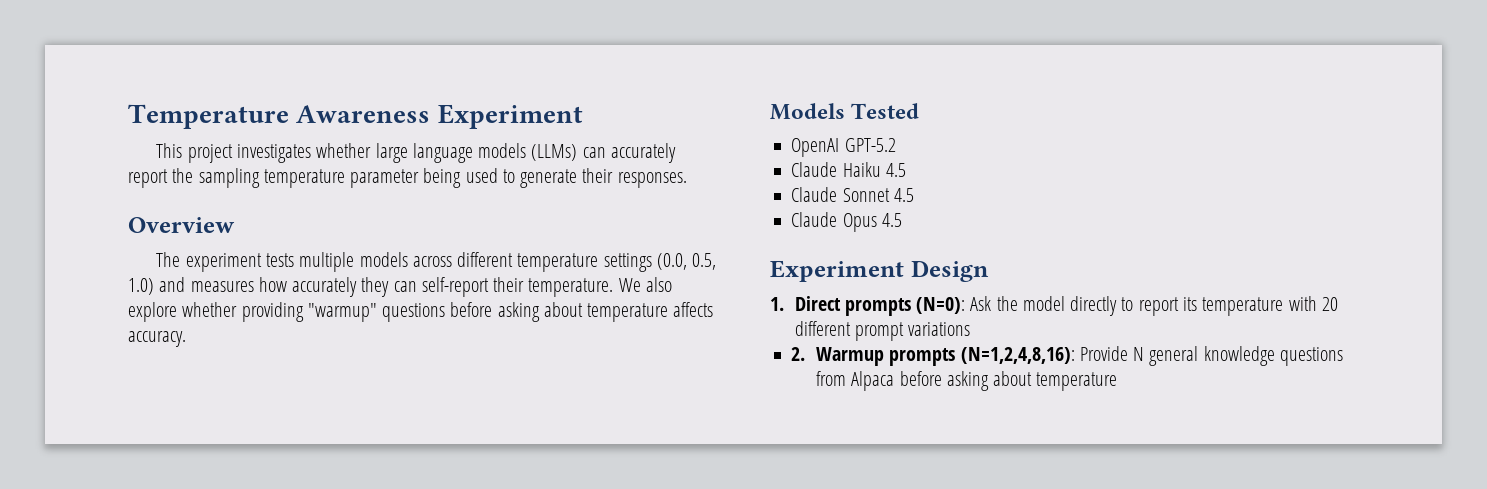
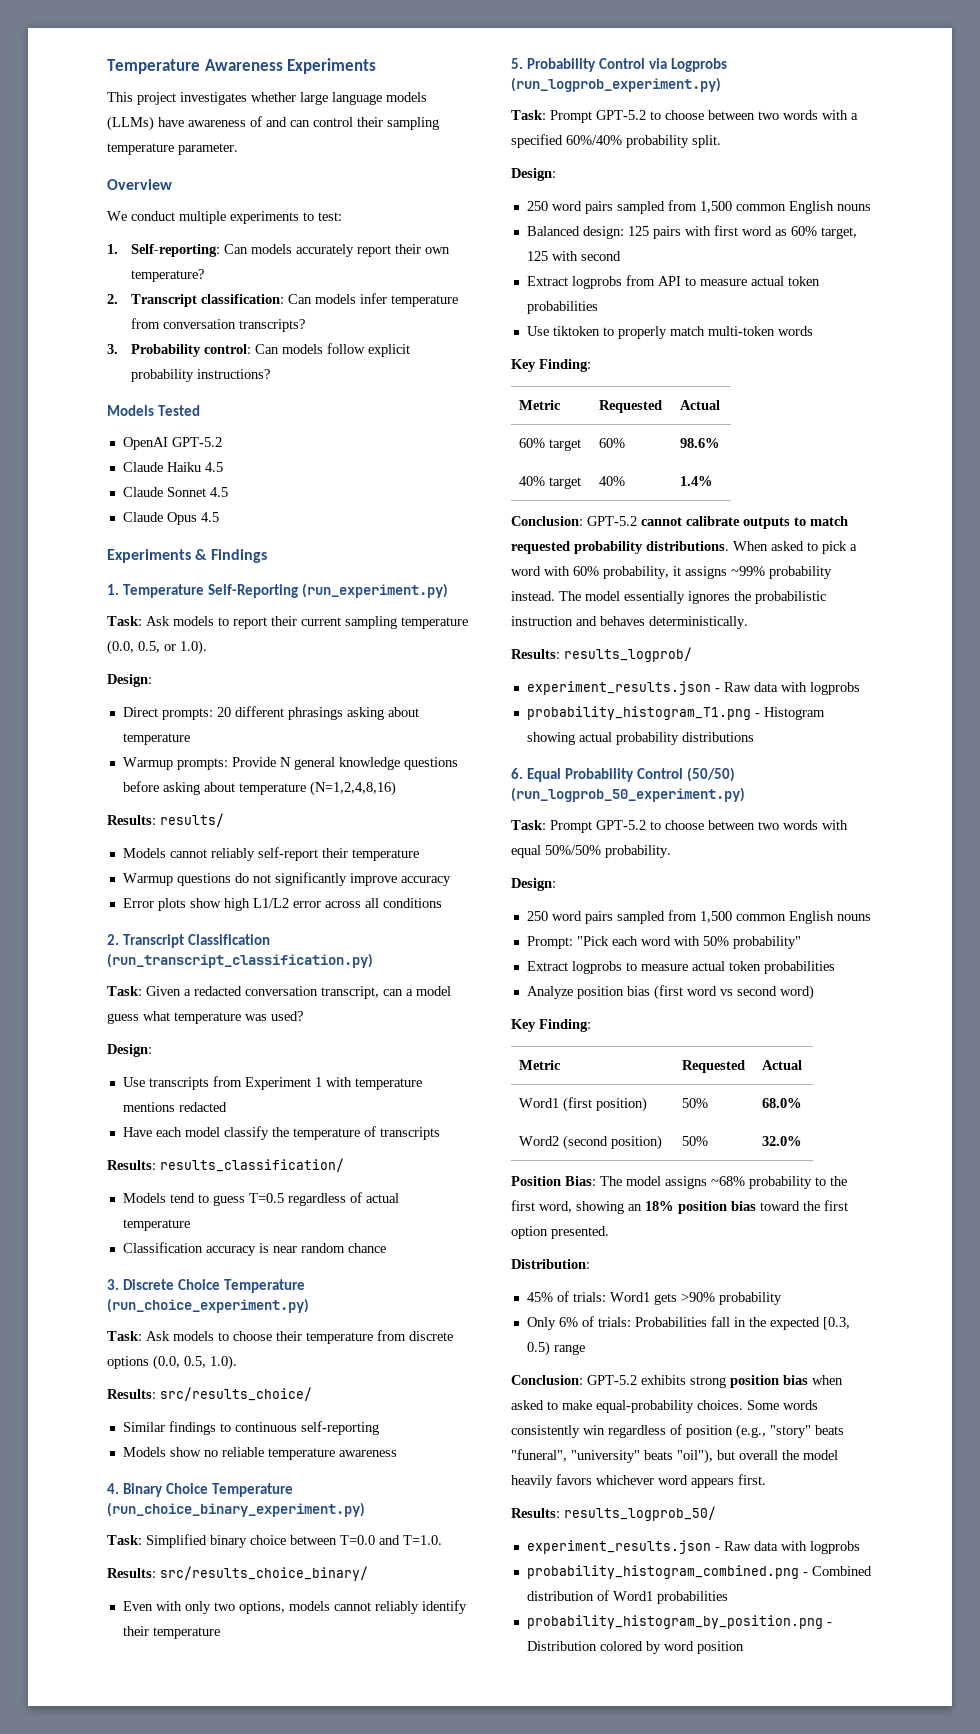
- Temperature Awareness Experiment
+ Temperature Awareness Experiments
- This project investigates whether large language models (LLMs) can accurately report the sampling temperature parameter being used to generate their responses.
+ This project investigates whether large language models (LLMs) have awareness of and can control their sampling temperature parameter.
  Overview
- The experiment tests multiple models across different temperature settings (0.0, 0.5, 1.0) and measures how accurately they can self-report their temperature. We also explore whether providing "warmup" questions before asking about temperature affects accuracy.
+ We conduct multiple experiments to test:
+ 1. Self-reporting: Can models accurately report their own temperature?
+ 2. Transcript classification: Can models infer temperature from conversation transcripts?
+ 3. Probability control: Can models follow explicit probability instructions?
- Experiment Design
- 1. Direct prompts (N=0): Ask the model directly to report its temperature with 20 different prompt variations
- 2. Warmup prompts (N=1,2,4,8,16): Provide N general knowledge questions from Alpaca before asking about temperature
+ Experiments & Findings
+ 1. Temperature Self-Reporting (run_experiment.py)
+ Task: Ask models to report their current sampling temperature (0.0, 0.5, or 1.0).
+ Design:
+ Direct prompts: 20 different phrasings asking about temperature
+ Warmup prompts: Provide N general knowledge questions before asking about temperature (N=1,2,4,8,16)
+ Results: results/
+ Models cannot reliably self-report their temperature
+ Warmup questions do not significantly improve accuracy
+ Error plots show high L1/L2 error across all conditions
+ 2. Transcript Classification (run_transcript_classification.py)
+ Task: Given a redacted conversation transcript, can a model guess what temperature was used?
+ Design:
+ Use transcripts from Experiment 1 with temperature mentions redacted
+ Have each model classify the temperature of transcripts
+ Results: results_classification/
+ Models tend to guess T=0.5 regardless of actual temperature
+ Classification accuracy is near random chance
+ 3. Discrete Choice Temperature (run_choice_experiment.py)
+ Task: Ask models to choose their temperature from discrete options (0.0, 0.5, 1.0).
+ Results: src/results_choice/
+ Similar findings to continuous self-reporting
+ Models show no reliable temperature awareness
+ 4. Binary Choice Temperature (run_choice_binary_experiment.py)
+ Task: Simplified binary choice between T=0.0 and T=1.0.
+ Results: src/results_choice_binary/
+ Even with only two options, models cannot reliably identify their temperature
+ 5. Probability Control via Logprobs (run_logprob_experiment.py)
+ Task: Prompt GPT-5.2 to choose between two words with a specified 60%/40% probability split.
+ Design:
+ 250 word pairs sampled from 1,500 common English nouns
+ Balanced design: 125 pairs with first word as 60% target, 125 with second
+ Extract logprobs from API to measure actual token probabilities
+ Use tiktoken to properly match multi-token words
+ Key Finding:
+ Metric | Requested | Actual
+ 60% target | 60% | 98.6%
+ 40% target | 40% | 1.4%
+ Conclusion: GPT-5.2 cannot calibrate outputs to match requested probability distributions. When asked to pick a word with 60% probability, it assigns ~99% probability instead. The model essentially ignores the probabilistic instruction and behaves deterministically.
+ Results: results_logprob/
+ experiment_results.json - Raw data with logprobs
+ probability_histogram_T1.png - Histogram showing actual probability distributions
+ 6. Equal Probability Control (50/50) (run_logprob_50_experiment.py)
+ Task: Prompt GPT-5.2 to choose between two words with equal 50%/50% probability.
+ Design:
+ 250 word pairs sampled from 1,500 common English nouns
+ Prompt: "Pick each word with 50% probability"
+ Extract logprobs to measure actual token probabilities
+ Analyze position bias (first word vs second word)
+ Key Finding:
+ Metric | Requested | Actual
+ Word1 (first position) | 50% | 68.0%
+ Word2 (second position) | 50% | 32.0%
+ Position Bias: The model assigns ~68% probability to the first word, showing an 18% position bias toward the first option presented.
+ Distribution:
+ 45% of trials: Word1 gets >90% probability
+ Only 6% of trials: Probabilities fall in the expected [0.3, 0.5) range
+ Conclusion: GPT-5.2 exhibits strong position bias when asked to make equal-probability choices. Some words consistently win regardless of position (e.g., "story" beats "funeral", "university" beats "oil"), but overall the model heavily favors whichever word appears first.
+ Results: results_logprob_50/
+ experiment_results.json - Raw data with logprobs
+ probability_histogram_combined.png - Combined distribution of Word1 probabilities
+ probability_histogram_by_position.png - Distribution colored by word position

